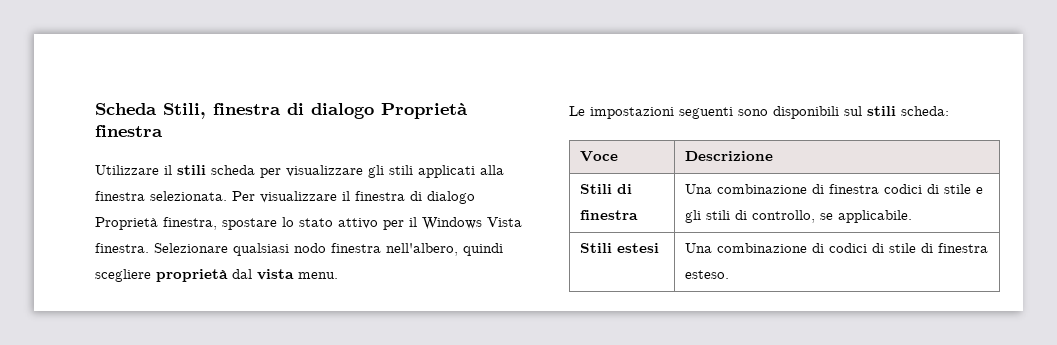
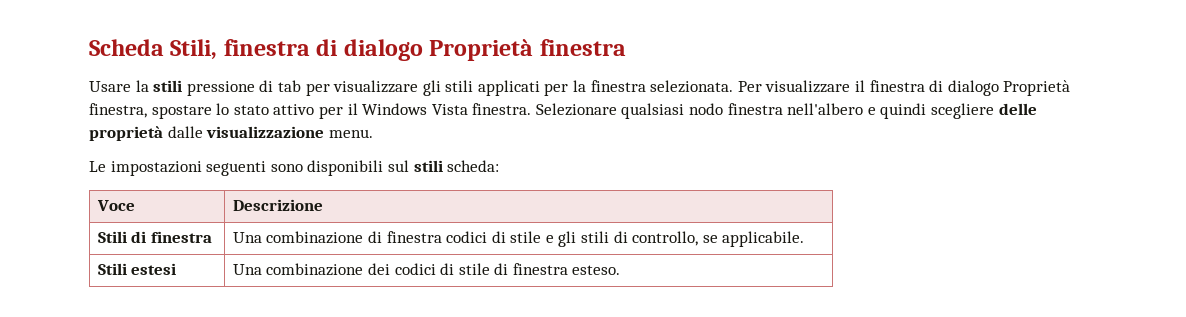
- Utilizzare il stili scheda per visualizzare gli stili applicati alla finestra selezionata.
+ Usare la stili pressione di tab per visualizzare gli stili applicati per la finestra selezionata.
- Selezionare qualsiasi nodo finestra nell'albero, quindi scegliere proprietà dal vista menu.
+ Selezionare qualsiasi nodo finestra nell'albero e quindi scegliere delle proprietà dalle visualizzazione menu.
- Stili estesi | Una combinazione di codici di stile di finestra esteso.
+ Stili estesi | Una combinazione dei codici di stile di finestra esteso.

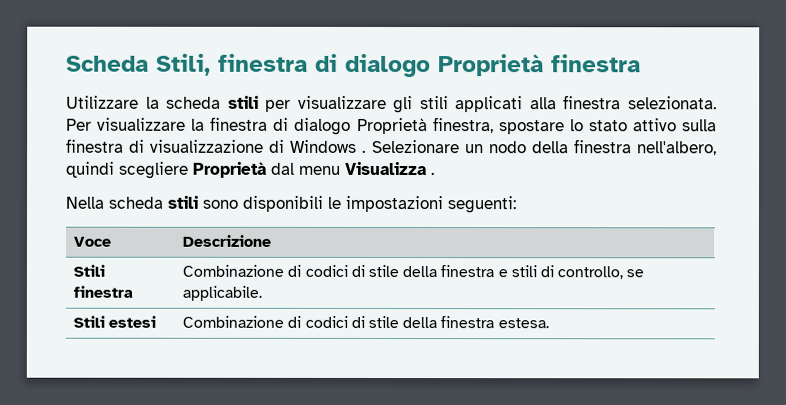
- Usare la stili pressione di tab per visualizzare gli stili applicati per la finestra selezionata.
+ Utilizzare la scheda stili per visualizzare gli stili applicati alla finestra selezionata.
- Per visualizzare il finestra di dialogo Proprietà finestra, spostare lo stato attivo per il Windows Vista finestra. Selezionare qualsiasi nodo finestra nell'albero e quindi scegliere delle proprietà dalle visualizzazione menu.
- Le impostazioni seguenti sono disponibili sul stili scheda:
+ Per visualizzare la finestra di dialogo Proprietà finestra, spostare lo stato attivo sulla finestra di visualizzazione di Windows . Selezionare un nodo della finestra nell'albero, quindi scegliere Proprietà dal menu Visualizza .
+ Nella scheda stili sono disponibili le impostazioni seguenti:
- Stili di finestra | Una combinazione di finestra codici di stile e gli stili di controllo, se applicabile.
+ Stili finestra | Combinazione di codici di stile della finestra e stili di controllo, se applicabile.
- Stili estesi | Una combinazione dei codici di stile di finestra esteso.
+ Stili estesi | Combinazione di codici di stile della finestra estesa.

